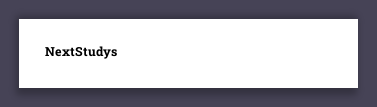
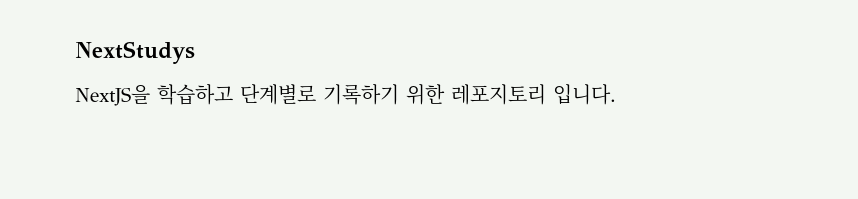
+ NextJS을 학습하고 단계별로 기록하기 위한 레포지토리 입니다.

